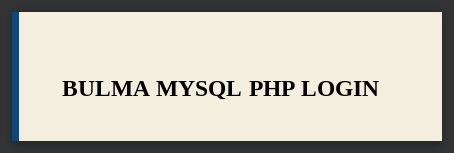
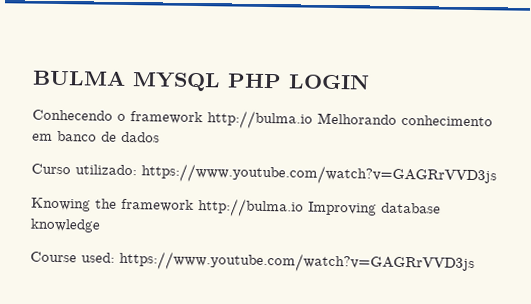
+ Conhecendo o framework http://bulma.io Melhorando conhecimento em banco de dados
+ Curso utilizado: https://www.youtube.com/watch?v=GAGRrVVD3js
+ Knowing the framework http://bulma.io Improving database knowledge
+ Course used: https://www.youtube.com/watch?v=GAGRrVVD3js

